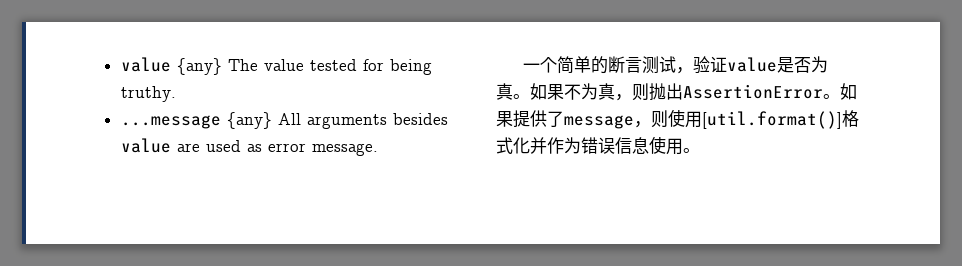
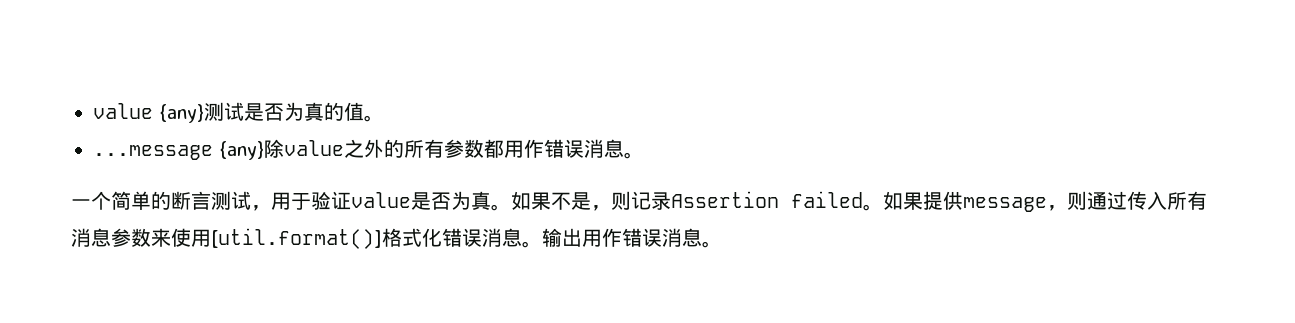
- value {any} The value tested for being truthy.
- ...message {any} All arguments besides value are used as error message.
+ value {any}测试是否为真的值。
+ ...message {any}除value之外的所有参数都用作错误消息。
- 一个简单的断言测试，验证value是否为真。
+ 一个简单的断言测试，用于验证value是否为真。
- 如果不为真，则抛出AssertionError。
+ 如果不是，则记录Assertion failed。
- 如果提供了message，则使用[util.format()]格式化并作为错误信息使用。
+ 如果提供message，则通过传入所有消息参数来使用[util.format()]格式化错误消息。输出用作错误消息。

